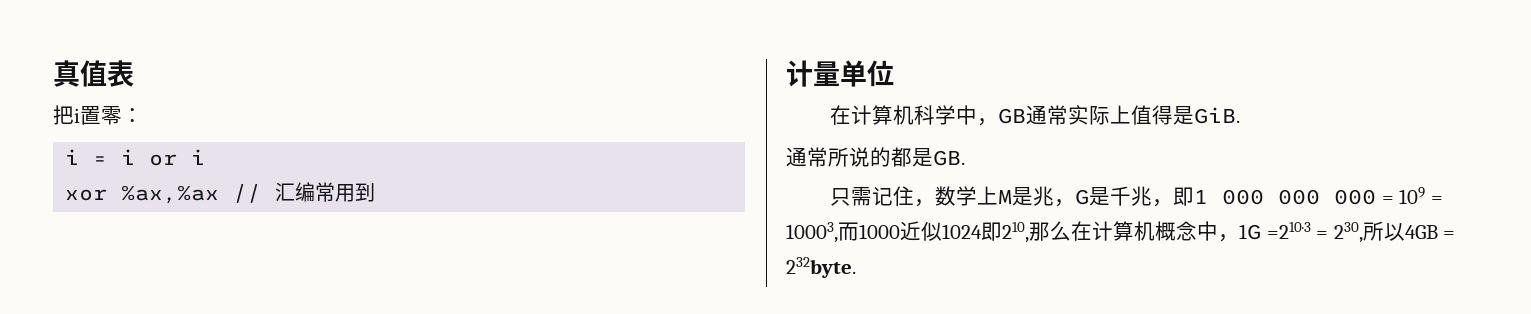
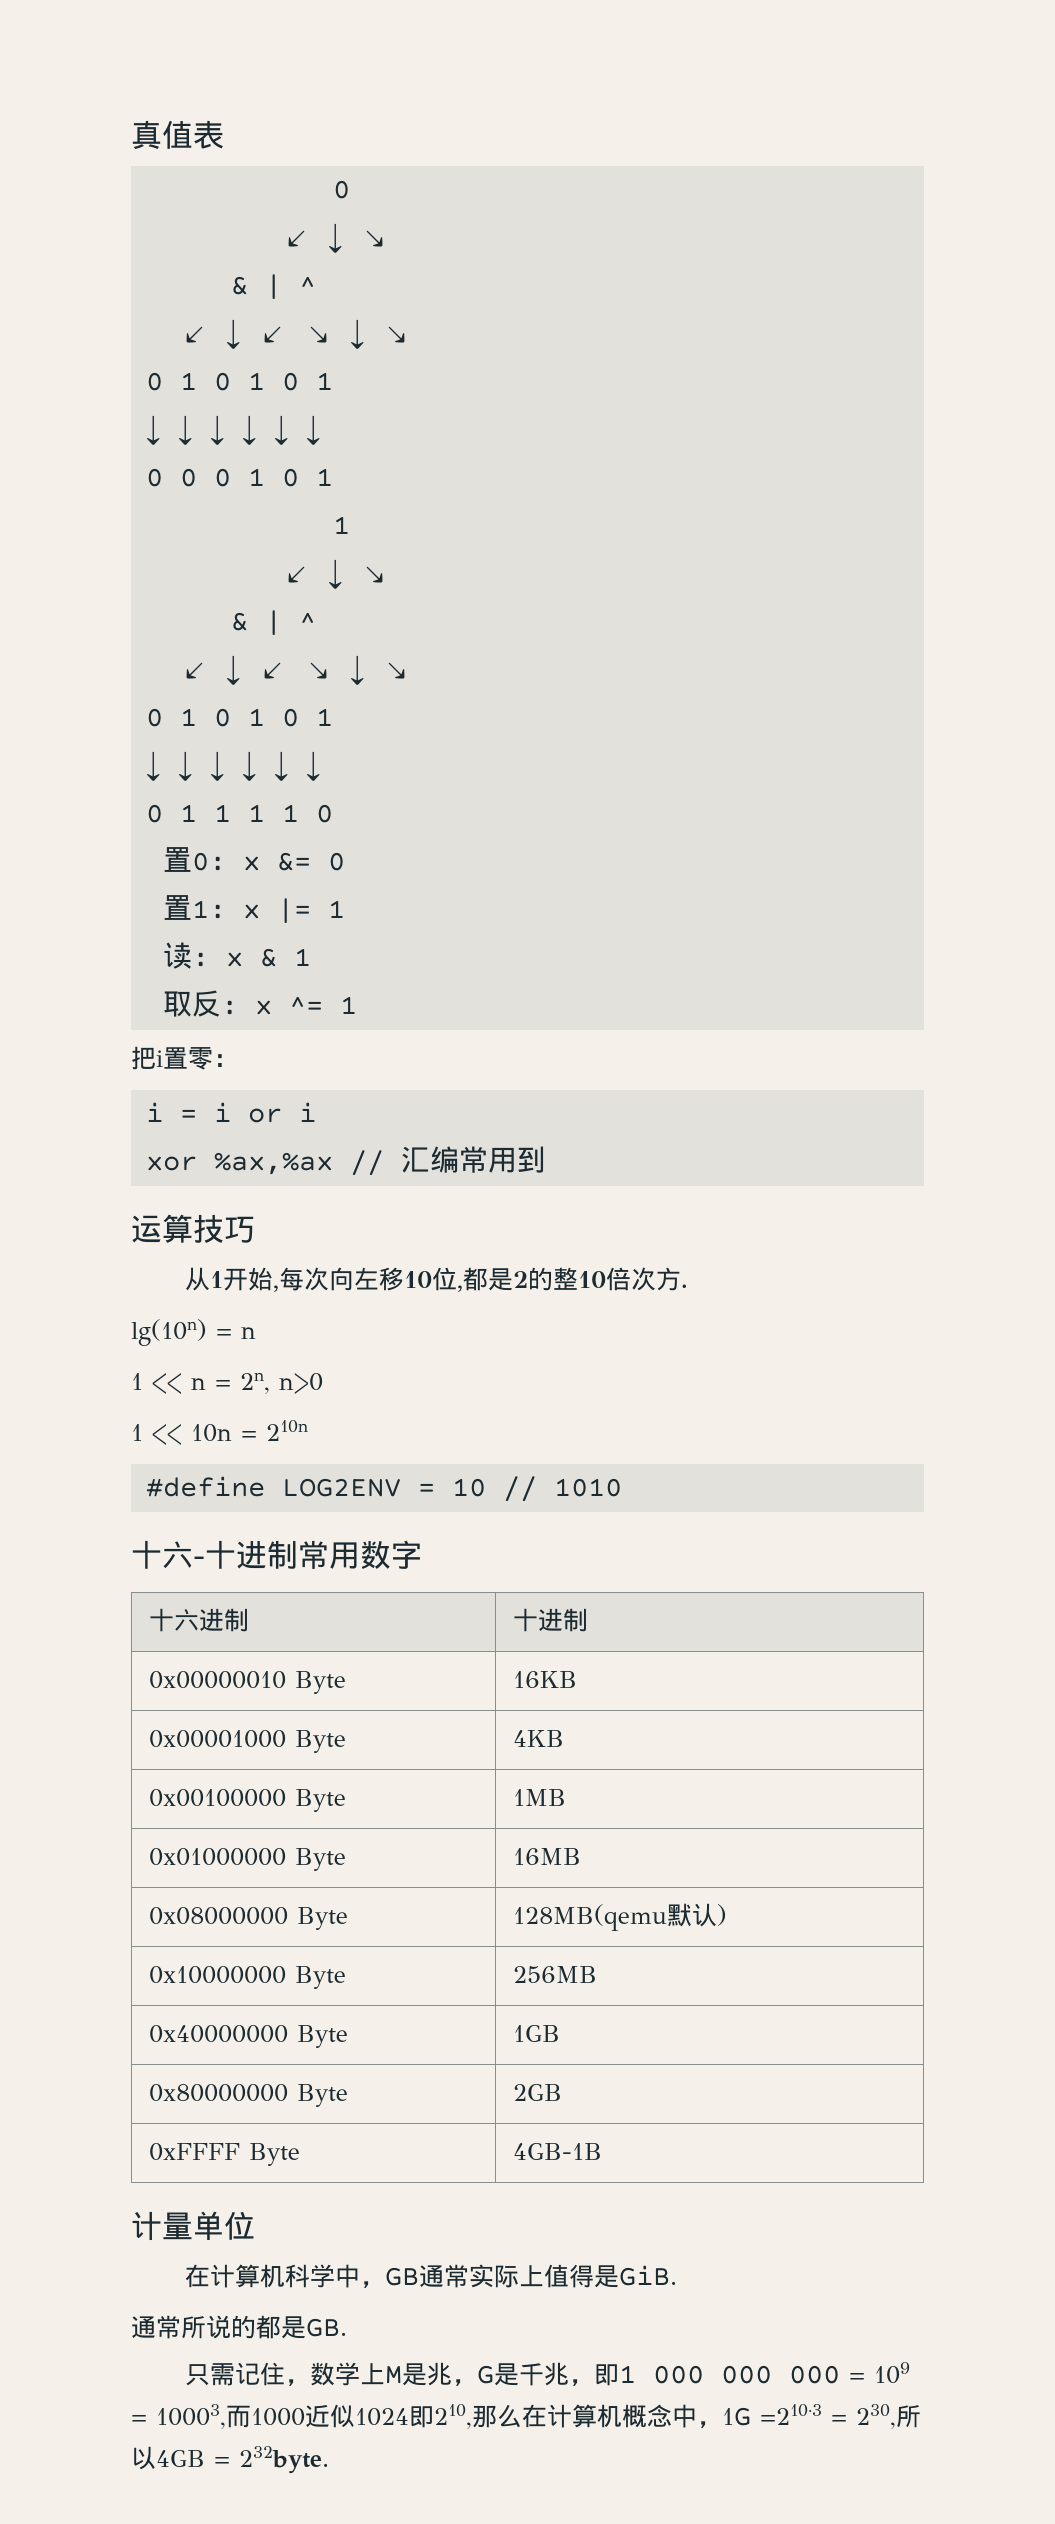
  真值表
+ 0
+ ↙ ↓ ↘
+ & | ^
+ ↙ ↓ ↙ ↘ ↓ ↘
+ 0 1 0 1 0 1
+ ↓ ↓ ↓ ↓ ↓ ↓
+ 0 0 0 1 0 1
+ 1
+ ↙ ↓ ↘
+ & | ^
+ ↙ ↓ ↙ ↘ ↓ ↘
+ 0 1 0 1 0 1
+ ↓ ↓ ↓ ↓ ↓ ↓
+ 0 1 1 1 1 0
+ 置0: x &= 0
+ 置1: x |= 1
+ 读: x & 1
+ 取反: x ^= 1
+ 运算技巧
+ 从1开始,每次向左移10位,都是2的整10倍次方.
+ lg(10n) = n
+ 1 << n = 2n, n>0
+ 1 << 10n = 210n
+ #define LOG2ENV = 10 // 1010
+ 十六-十进制常用数字
+ 十六进制 | 十进制
+ 0x00000010 Byte | 16KB
+ 0x00001000 Byte | 4KB
+ 0x00100000 Byte | 1MB
+ 0x01000000 Byte | 16MB
+ 0x08000000 Byte | 128MB(qemu默认)
+ 0x10000000 Byte | 256MB
+ 0x40000000 Byte | 1GB
+ 0x80000000 Byte | 2GB
+ 0xFFFF Byte | 4GB-1B

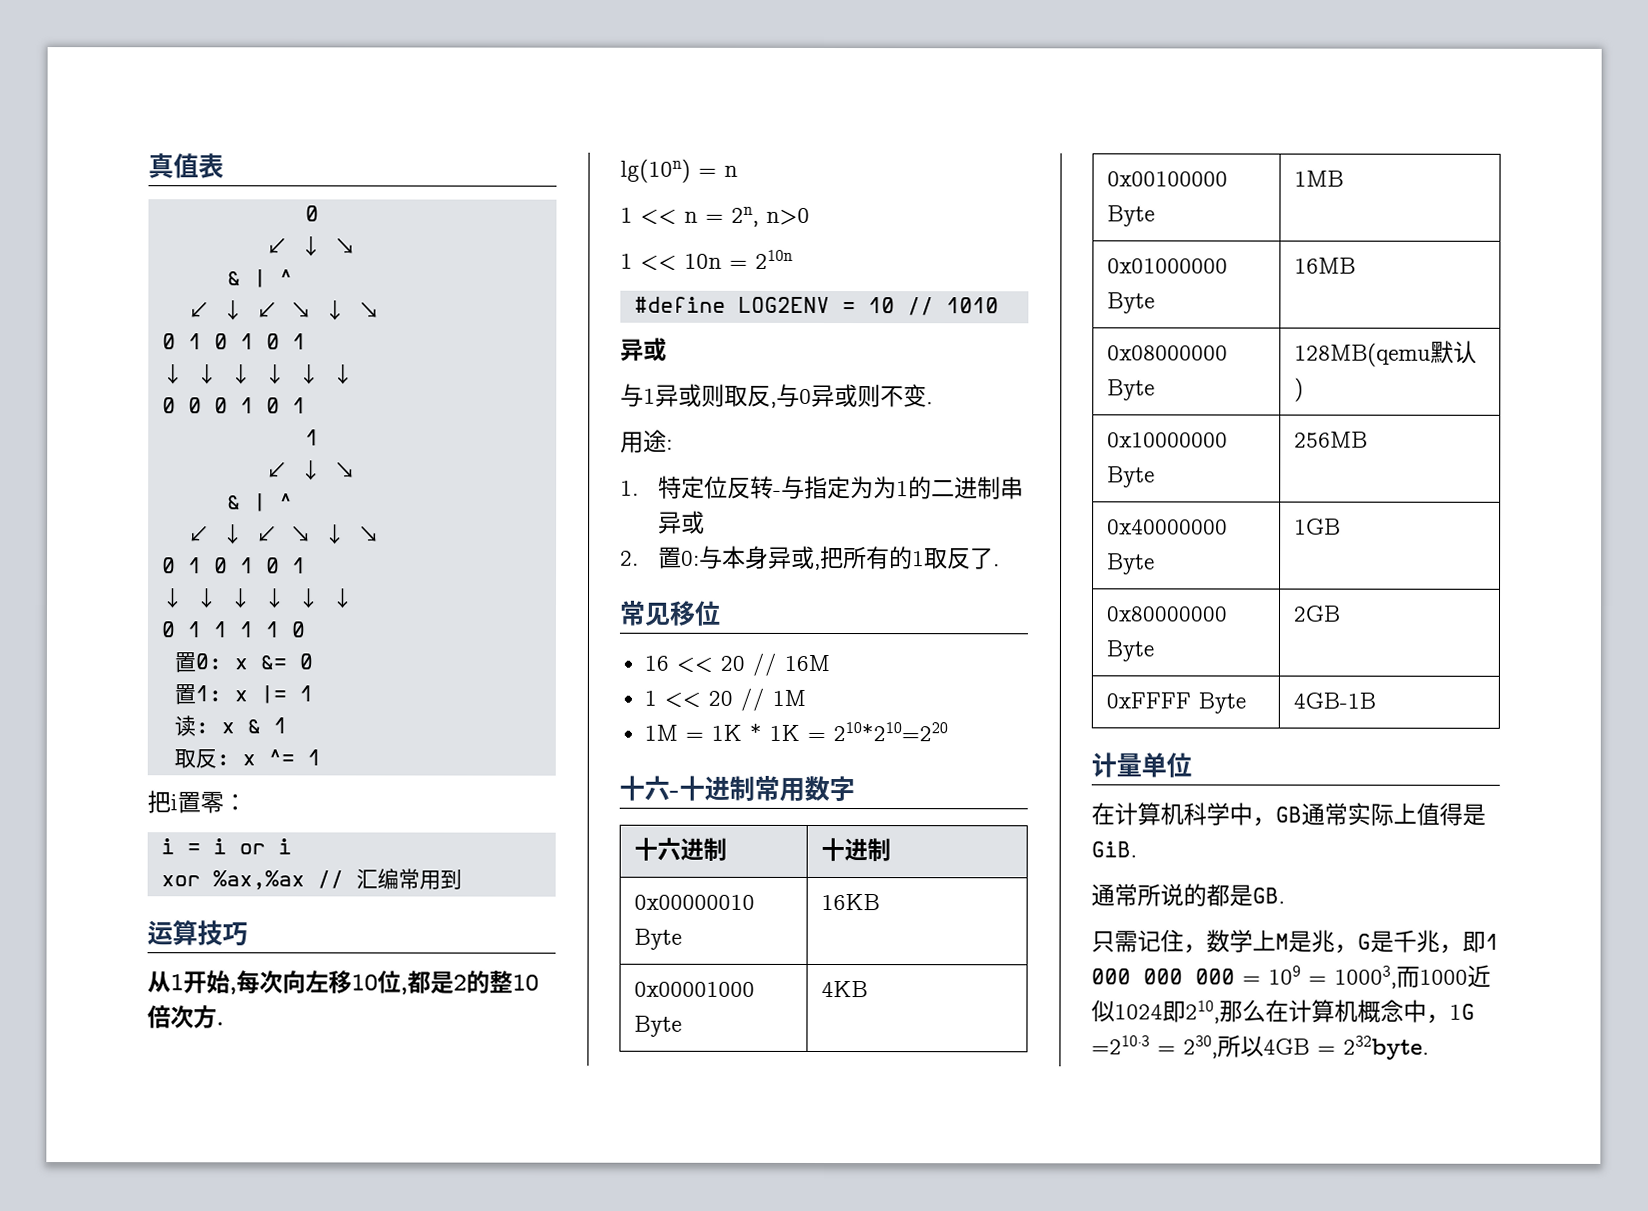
  #define LOG2ENV = 10 // 1010
+ 异或
+ 与1异或则取反,与0异或则不变.
+ 用途:
+ 1.特定位反转-与指定为为1的二进制串异或
+ 2.置0:与本身异或,把所有的1取反了.
+ 常见移位
+ 16 << 20 // 16M
+ 1 << 20 // 1M
+ 1M = 1K * 1K = 210*210=220

